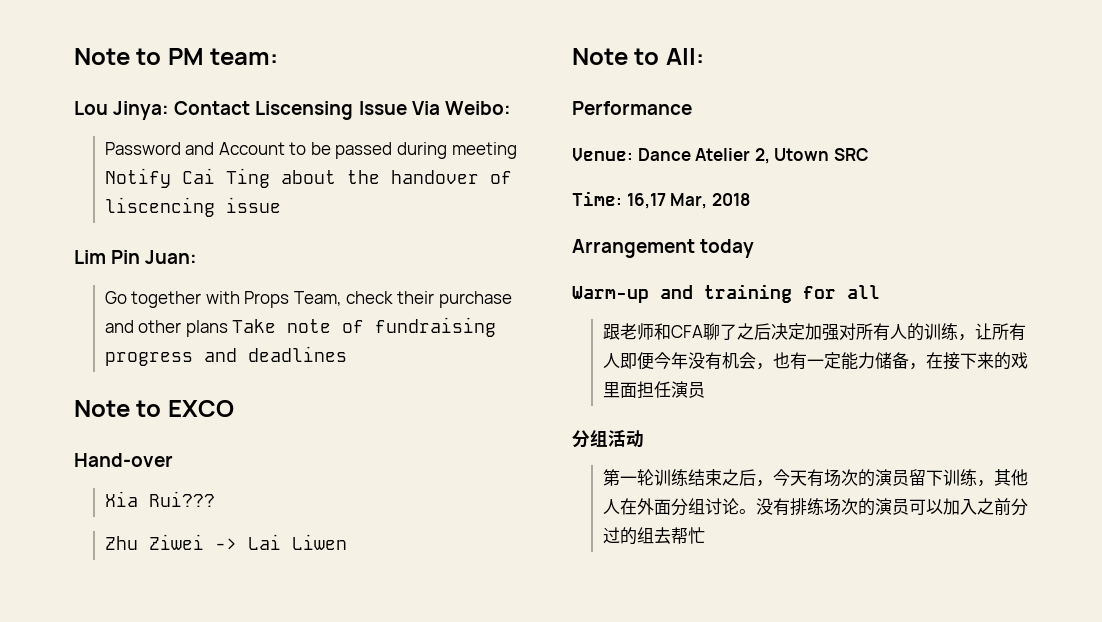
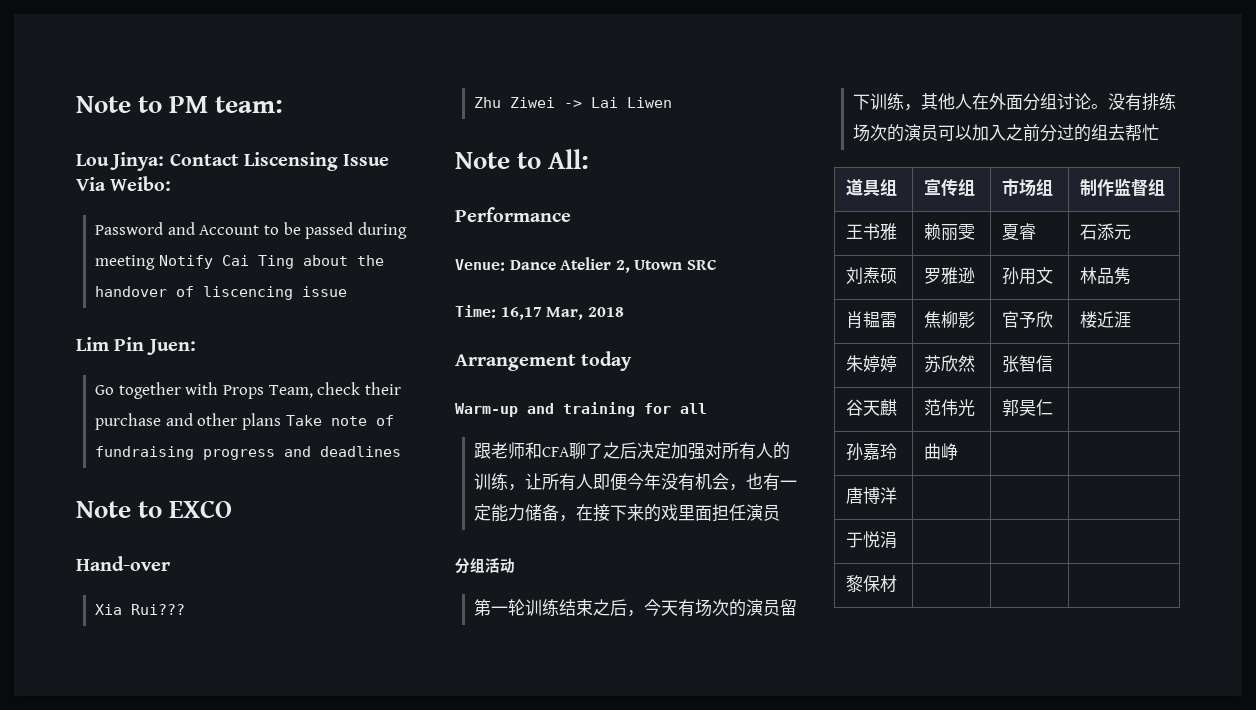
- Lim Pin Juan:
+ Lim Pin Juen:
+ 道具组 | 宣传组 | 市场组 | 制作监督组
+ 王书雅 | 赖丽雯 | 夏睿 | 石添元
+ 刘焘硕 | 罗雅逊 | 孙用文 | 林品隽
+ 肖韫雷 | 焦柳影 | 官予欣 | 楼近涯
+ 朱婷婷 | 苏欣然 | 张智信 |
+ 谷天麒 | 范伟光 | 郭昊仁 |
+ 孙嘉玲 | 曲峥 | |
+ 唐博洋 | | |
+ 于悦涓 | | |
+ 黎保材 | | |

